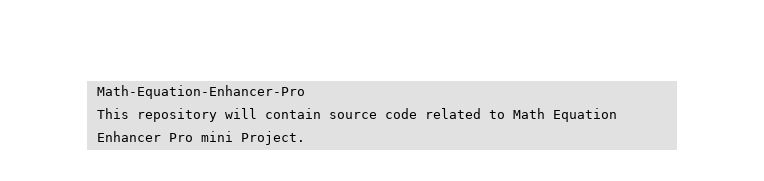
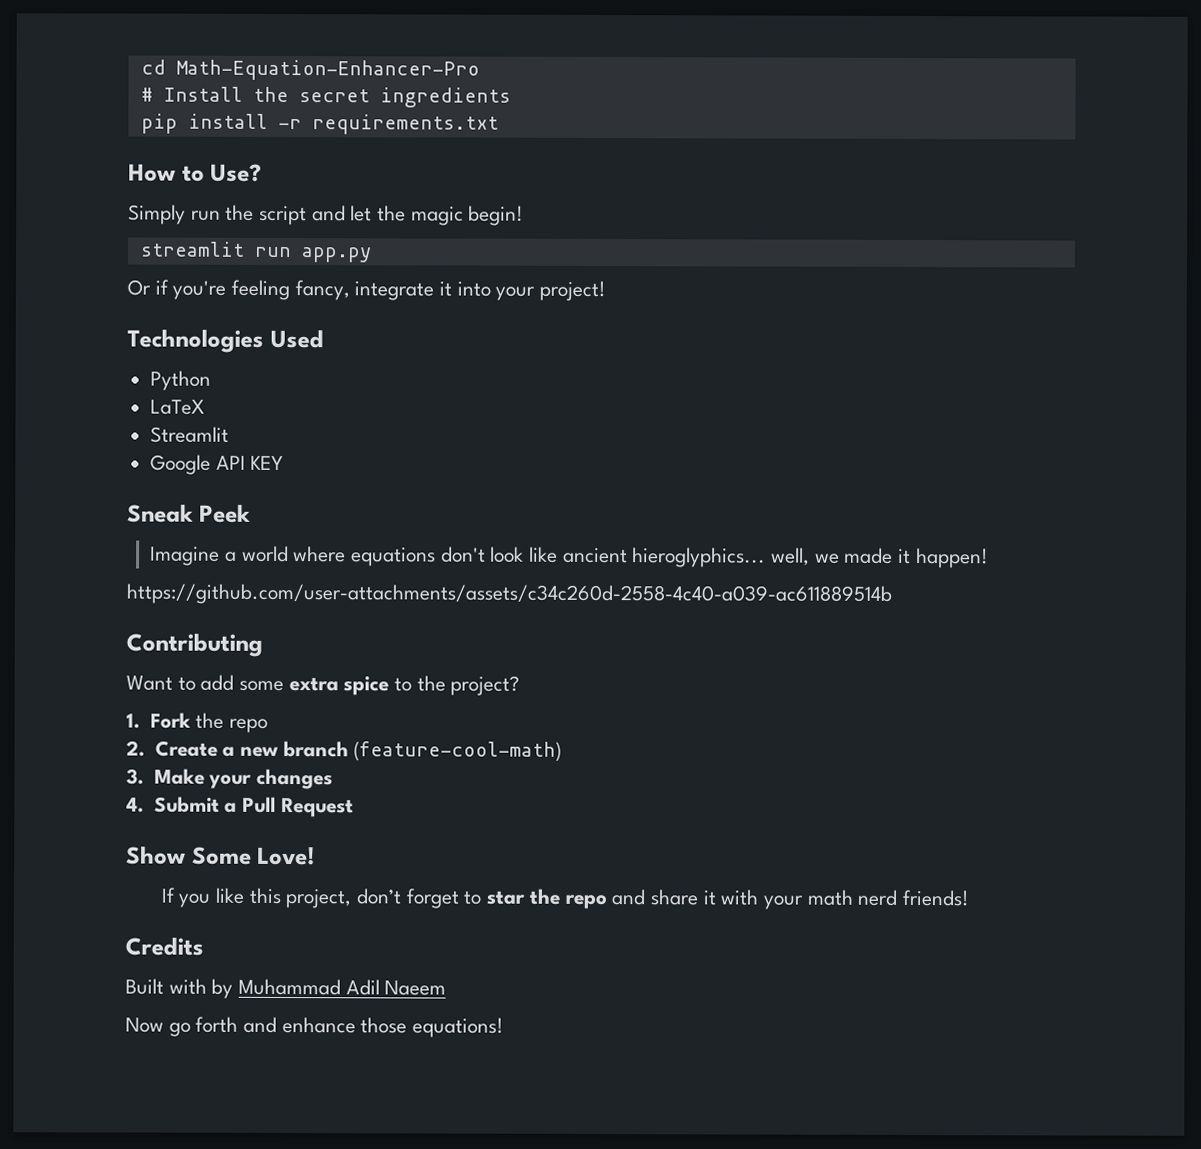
- Math-Equation-Enhancer-Pro
+ cd Math-Equation-Enhancer-Pro
- This repository will contain source code related to Math Equation Enhancer Pro mini Project.
+ # Install the secret ingredients
+ pip install -r requirements.txt
+ How to Use?
+ Simply run the script and let the magic begin!
+ streamlit run app.py
+ Or if you're feeling fancy, integrate it into your project!
+ Technologies Used
+ Python
+ LaTeX
+ Streamlit
+ Google API KEY
+ Sneak Peek
+ Imagine a world where equations don't look like ancient hieroglyphics... well, we made it happen!
+ https://github.com/user-attachments/assets/c34c260d-2558-4c40-a039-ac611889514b
+ Contributing
+ Want to add some extra spice to the project?
+ 1. Fork the repo
+ 2. Create a new branch (feature-cool-math)
+ 3. Make your changes
+ 4. Submit a Pull Request
+ Show Some Love!
+ If you like this project, don’t forget to star the repo and share it with your math nerd friends!
+ Credits
+ Built with by Muhammad Adil Naeem
+ Now go forth and enhance those equations!

